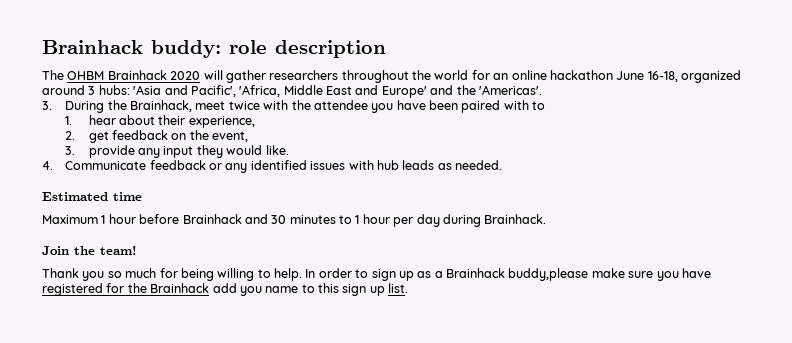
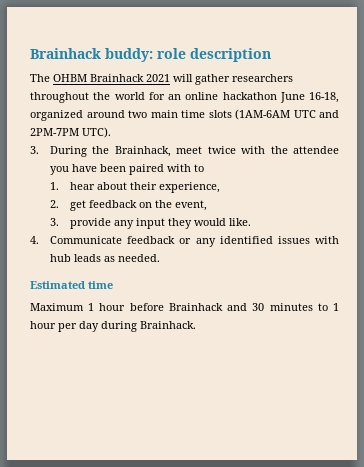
- The OHBM Brainhack 2020 will gather researchers throughout the world for an online hackathon June 16-18, organized around 3 hubs: 'Asia and Pacific', 'Africa, Middle East and Europe' and the 'Americas'.
+ The OHBM Brainhack 2021 will gather researchers throughout the world for an online hackathon June 16-18, organized around two main time slots (1AM-6AM UTC and 2PM-7PM UTC).
- Join the team!
- Thank you so much for being willing to help. In order to sign up as a Brainhack buddy,please make sure you have registered for the Brainhack add you name to this sign up list.

